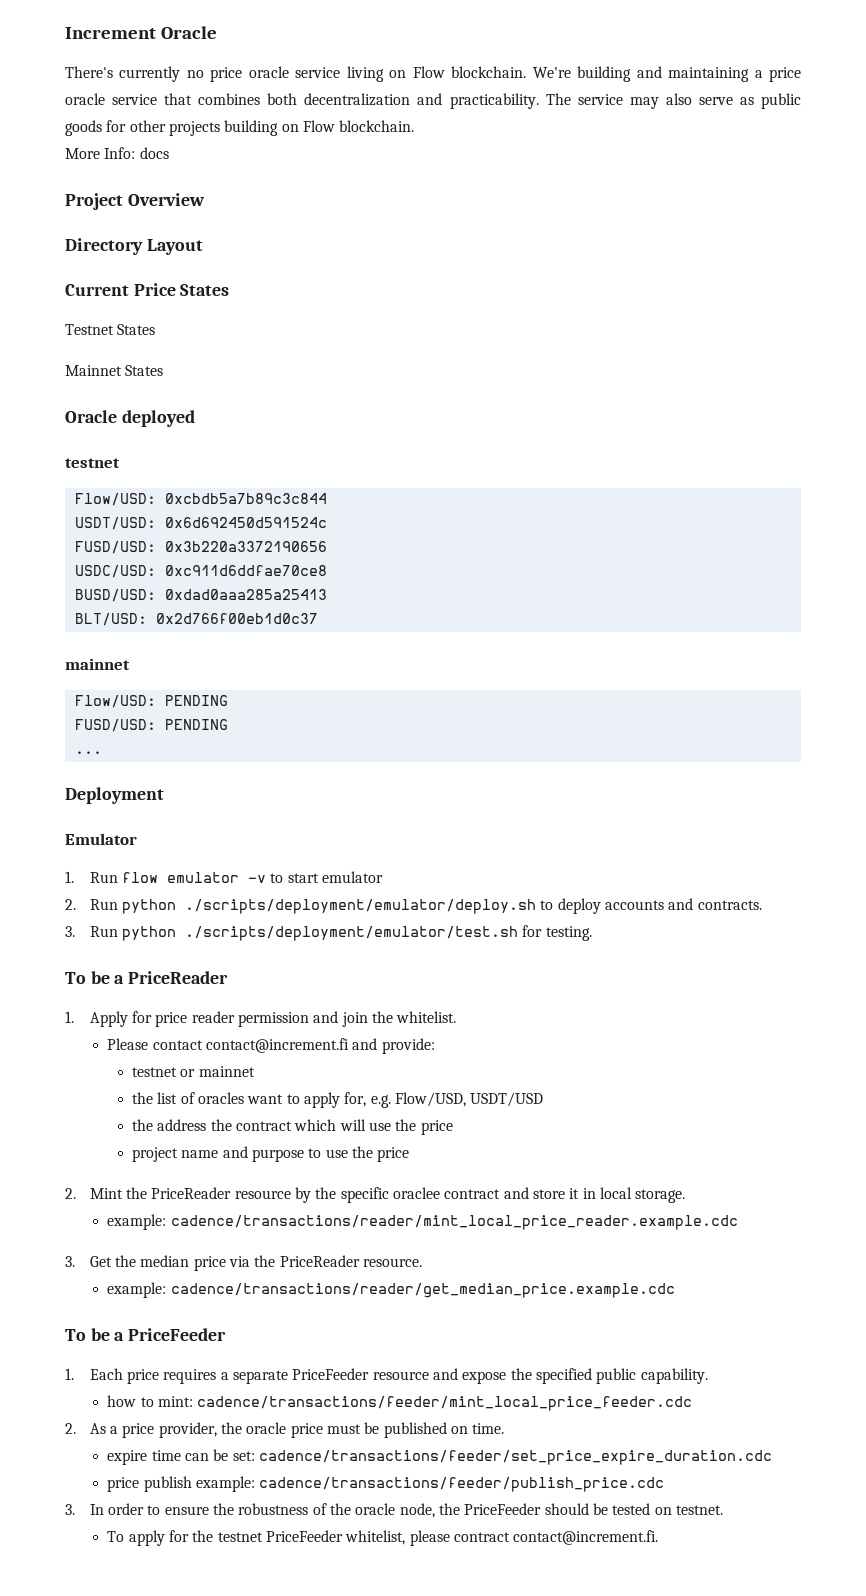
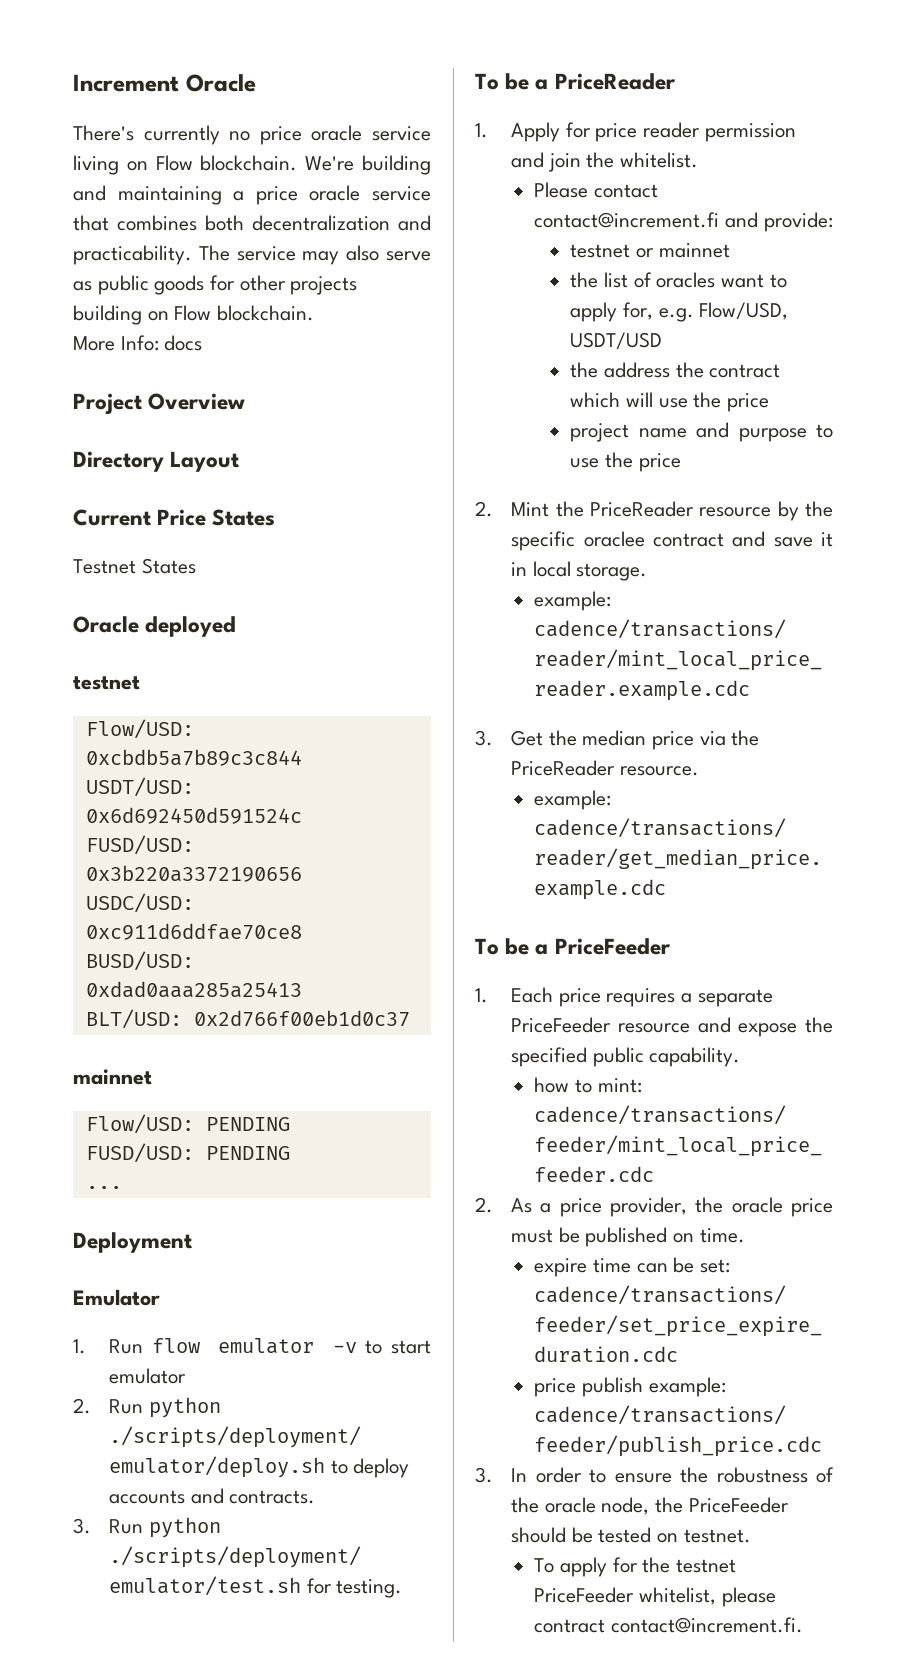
- Mainnet States
- 2. Mint the PriceReader resource by the specific oraclee contract and store it in local storage.
+ 2. Mint the PriceReader resource by the specific oraclee contract and save it in local storage.

